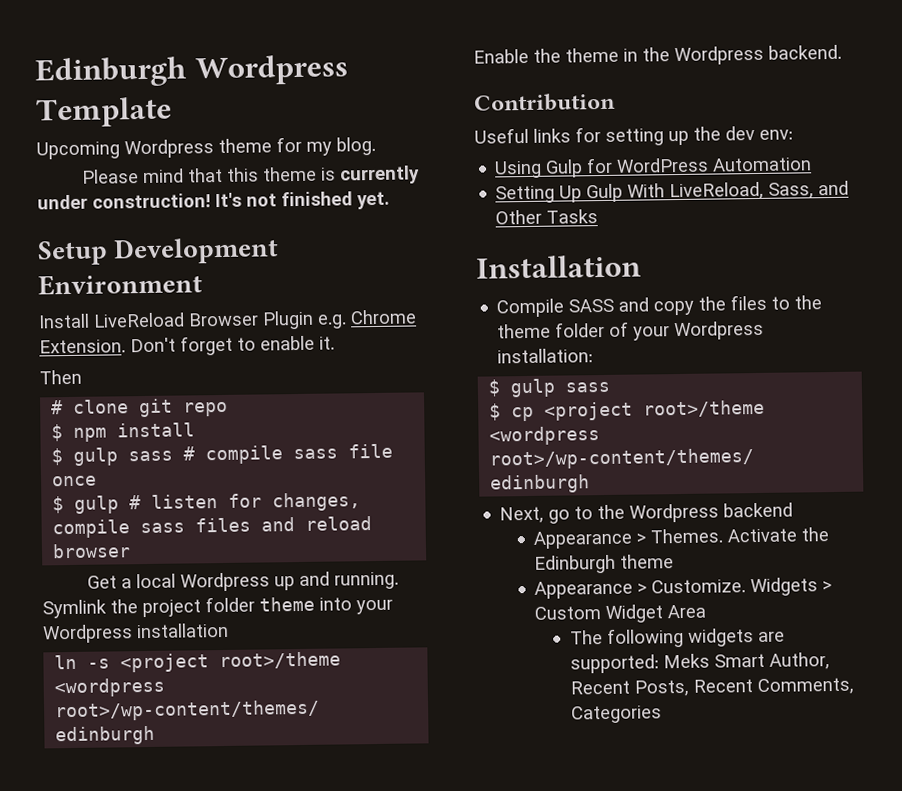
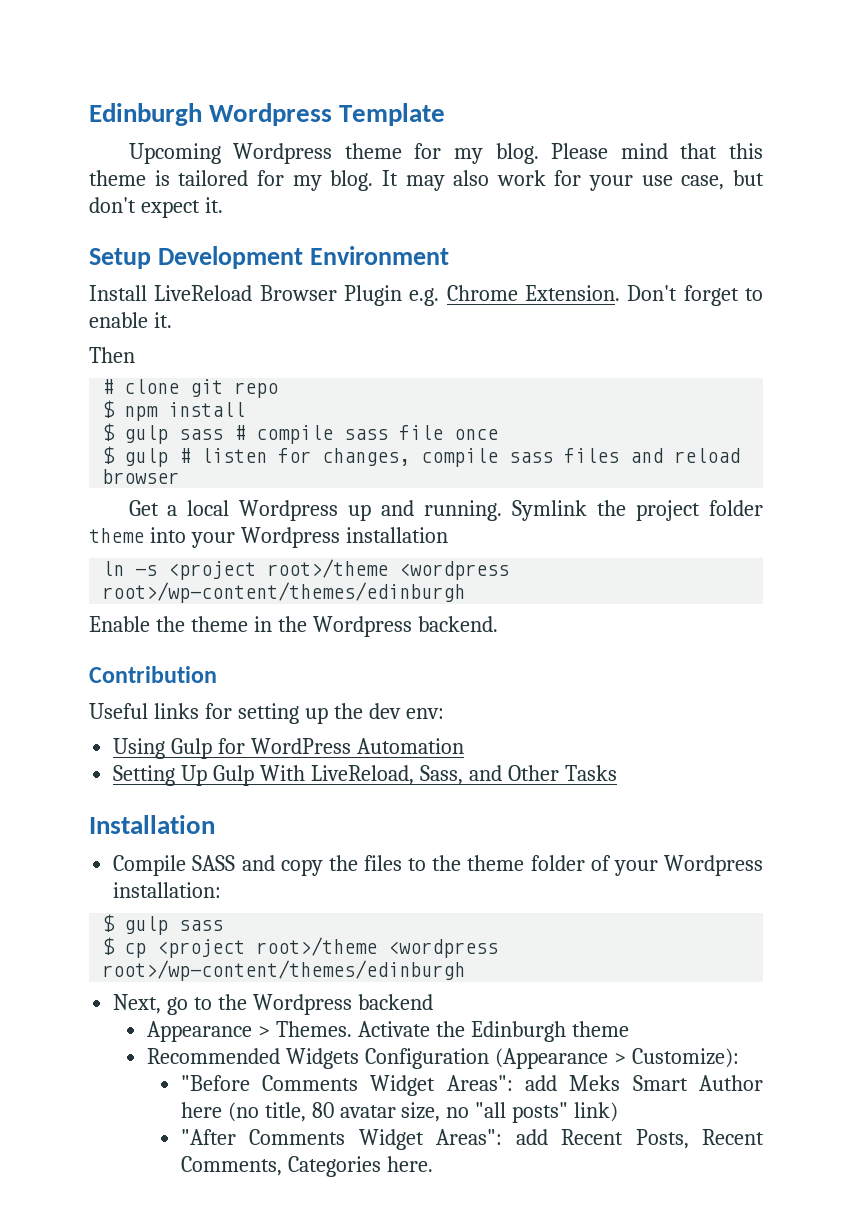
- Upcoming Wordpress theme for my blog.
- Please mind that this theme is currently under construction! It's not finished yet.
+ Upcoming Wordpress theme for my blog. Please mind that this theme is tailored for my blog. It may also work for your use case, but don't expect it.
- Appearance > Customize. Widgets > Custom Widget Area
- The following widgets are supported: Meks Smart Author, Recent Posts, Recent Comments, Categories
+ Recommended Widgets Configuration (Appearance > Customize):
+ "Before Comments Widget Areas": add Meks Smart Author here (no title, 80 avatar size, no "all posts" link)
+ "After Comments Widget Areas": add Recent Posts, Recent Comments, Categories here.

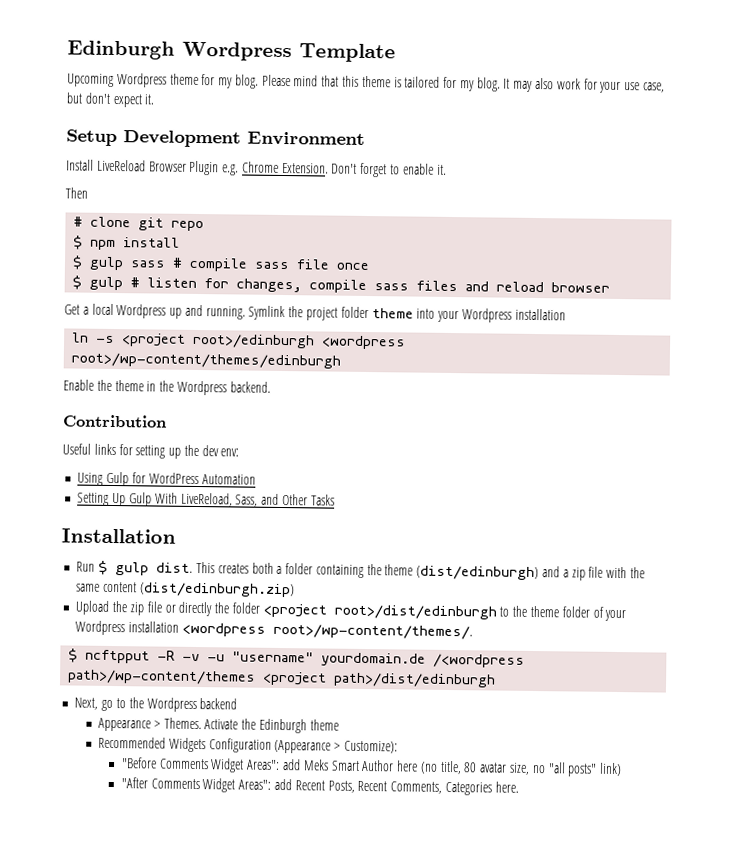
- ln -s <project root>/theme <wordpress root>/wp-content/themes/edinburgh
+ ln -s <project root>/edinburgh <wordpress root>/wp-content/themes/edinburgh
- Compile SASS and copy the files to the theme folder of your Wordpress installation:
- $ gulp sass
- $ cp <project root>/theme <wordpress root>/wp-content/themes/edinburgh
+ Run $ gulp dist. This creates both a folder containing the theme (dist/edinburgh) and a zip file with the same content (dist/edinburgh.zip)
+ Upload the zip file or directly the folder <project root>/dist/edinburgh to the theme folder of your Wordpress installation <wordpress root>/wp-content/themes/.
+ $ ncftpput -R -v -u "username" yourdomain.de /<wordpress path>/wp-content/themes <project path>/dist/edinburgh

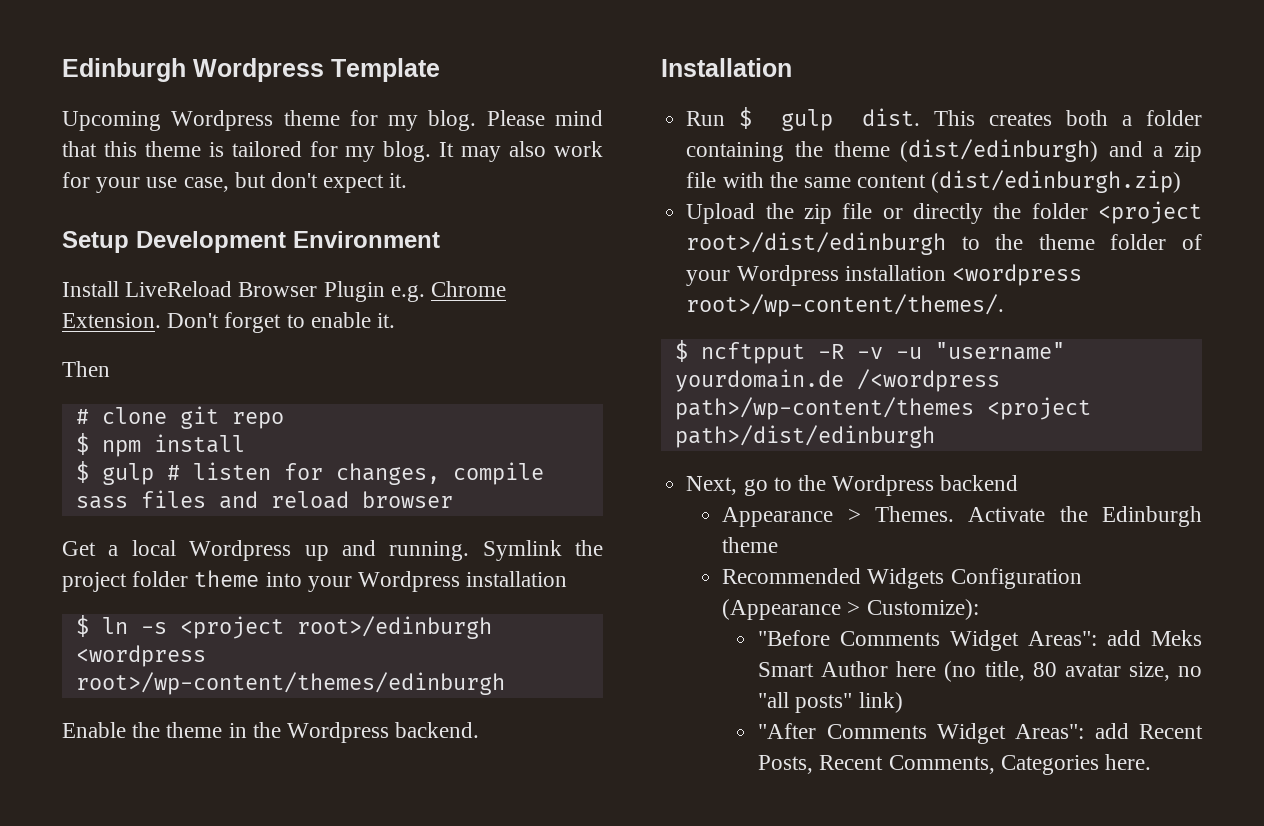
- $ gulp sass # compile sass file once
- ln -s <project root>/edinburgh <wordpress root>/wp-content/themes/edinburgh
+ $ ln -s <project root>/edinburgh <wordpress root>/wp-content/themes/edinburgh
- Contribution
- Useful links for setting up the dev env:
- Using Gulp for WordPress Automation
- Setting Up Gulp With LiveReload, Sass, and Other Tasks

